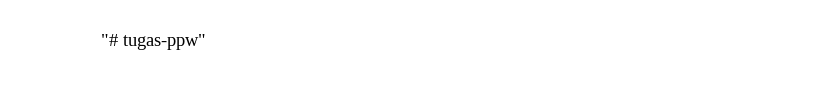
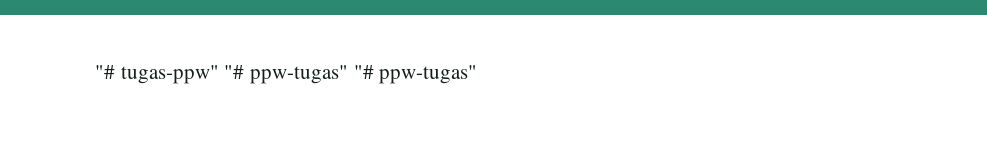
- "# tugas-ppw"
+ "# tugas-ppw" "# ppw-tugas" "# ppw-tugas"

